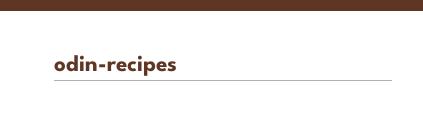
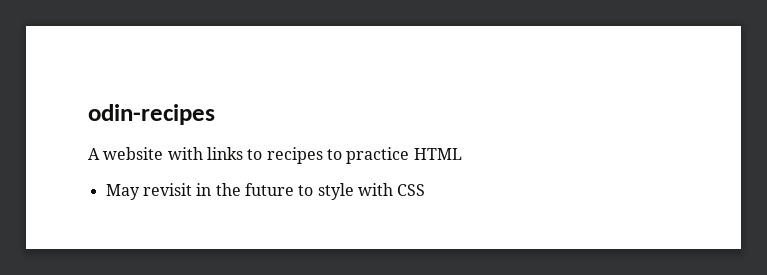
+ A website with links to recipes to practice HTML
+ May revisit in the future to style with CSS

